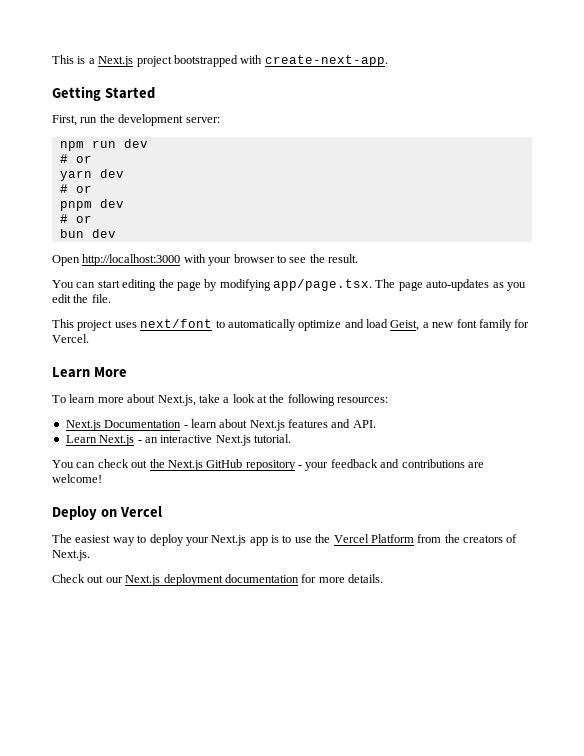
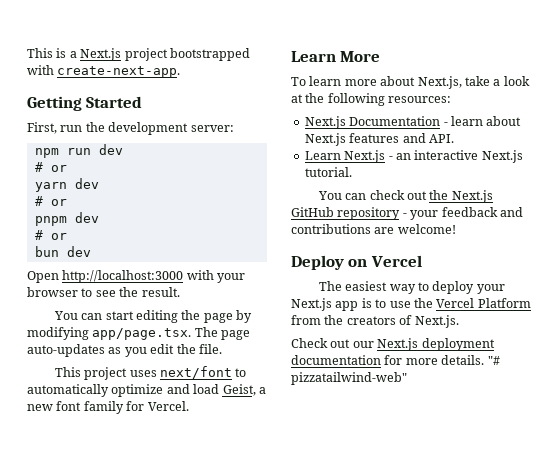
+ "# pizzatailwind-web"

